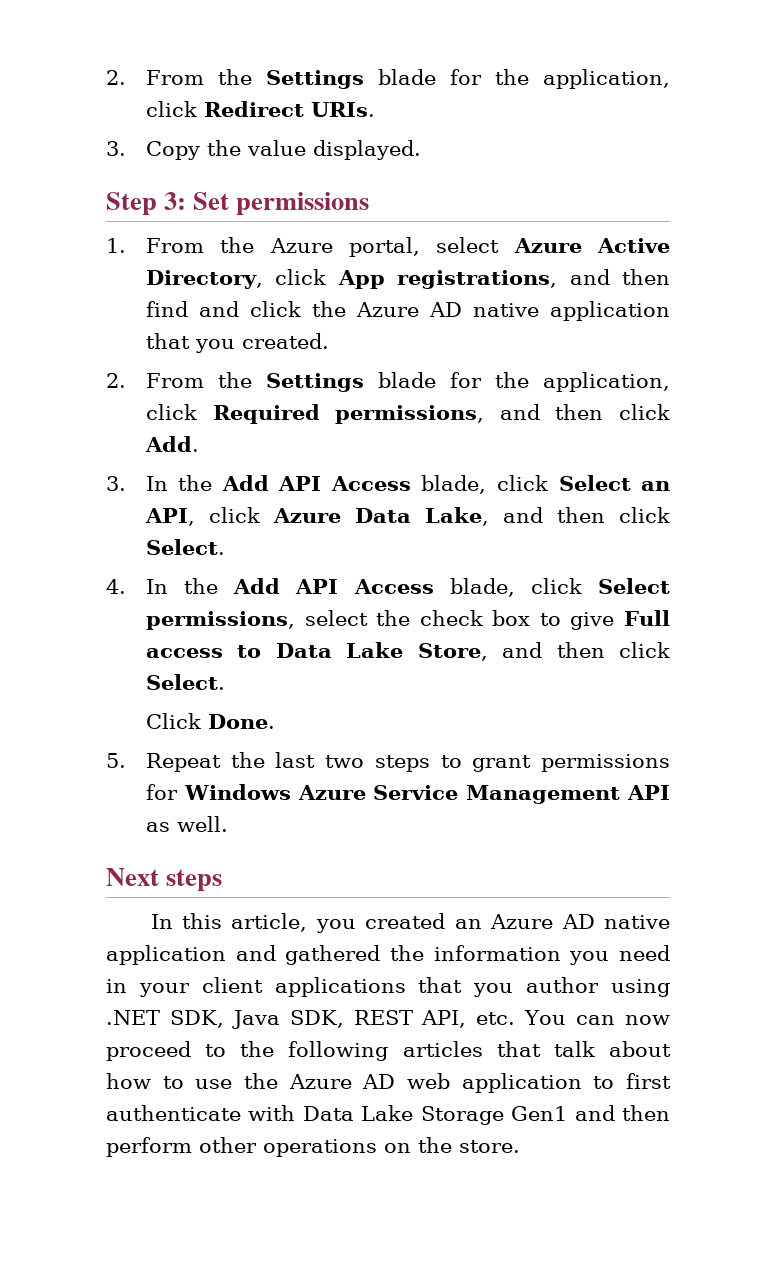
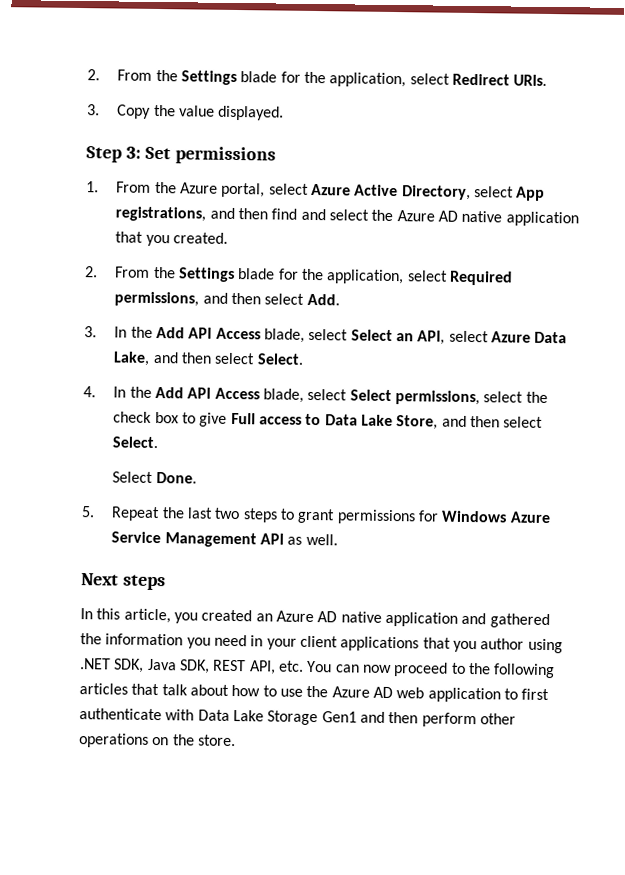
- 2. From the Settings blade for the application, click Redirect URIs.
+ 2. From the Settings blade for the application, select Redirect URIs.
- 1. From the Azure portal, select Azure Active Directory, click App registrations, and then find and click the Azure AD native application that you created.
+ 1. From the Azure portal, select Azure Active Directory, select App registrations, and then find and select the Azure AD native application that you created.
- 2. From the Settings blade for the application, click Required permissions, and then click Add.
+ 2. From the Settings blade for the application, select Required permissions, and then select Add.
- 3. In the Add API Access blade, click Select an API, click Azure Data Lake, and then click Select.
+ 3. In the Add API Access blade, select Select an API, select Azure Data Lake, and then select Select.
- 4. In the Add API Access blade, click Select permissions, select the check box to give Full access to Data Lake Store, and then click Select.
- Click Done.
+ 4. In the Add API Access blade, select Select permissions, select the check box to give Full access to Data Lake Store, and then select Select.
+ Select Done.

